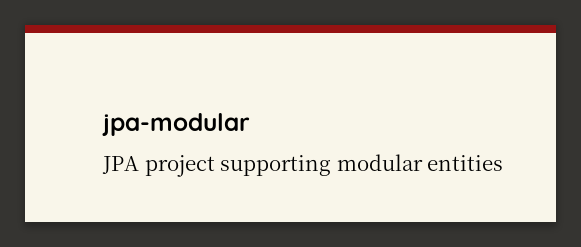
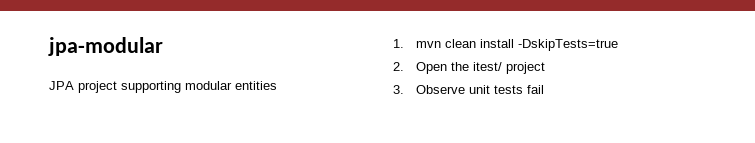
+ 1. mvn clean install -DskipTests=true
+ 2. Open the itest/ project
+ 3. Observe unit tests fail

